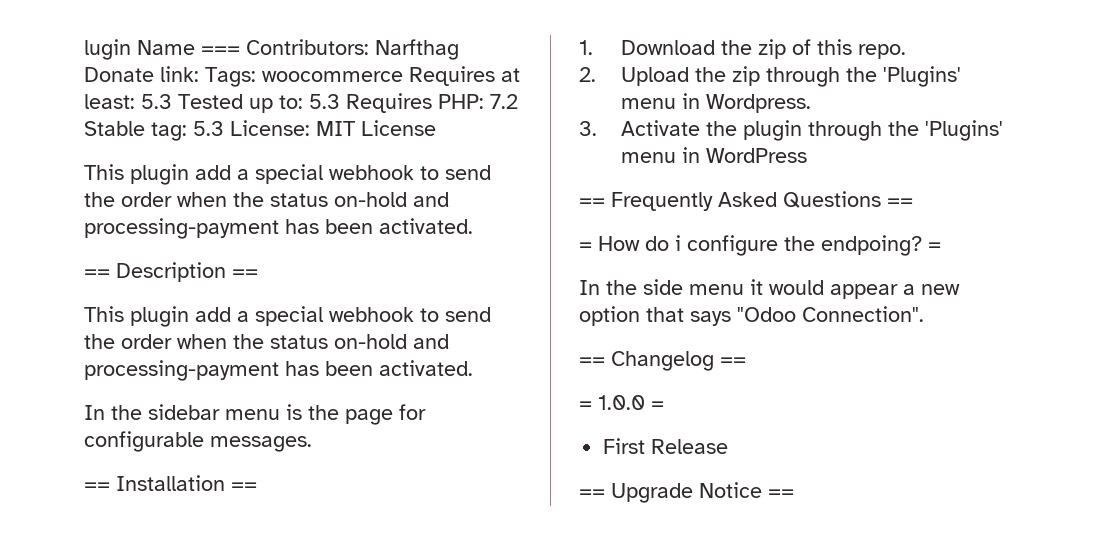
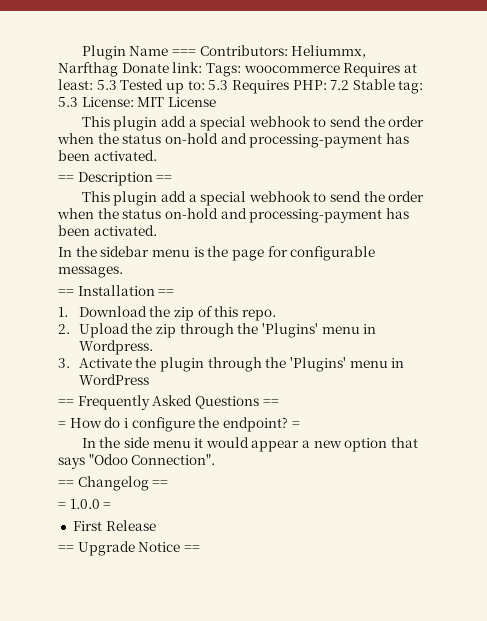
- lugin Name === Contributors: Narfthag Donate link: Tags: woocommerce Requires at least: 5.3 Tested up to: 5.3 Requires PHP: 7.2 Stable tag: 5.3 License: MIT License
+ Plugin Name === Contributors: Heliummx, Narfthag Donate link: Tags: woocommerce Requires at least: 5.3 Tested up to: 5.3 Requires PHP: 7.2 Stable tag: 5.3 License: MIT License
- = How do i configure the endpoing?
+ = How do i configure the endpoint?

